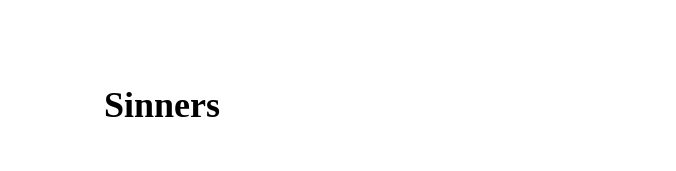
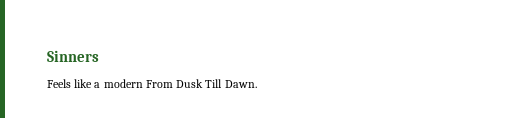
+ Feels like a modern From Dusk Till Dawn.

